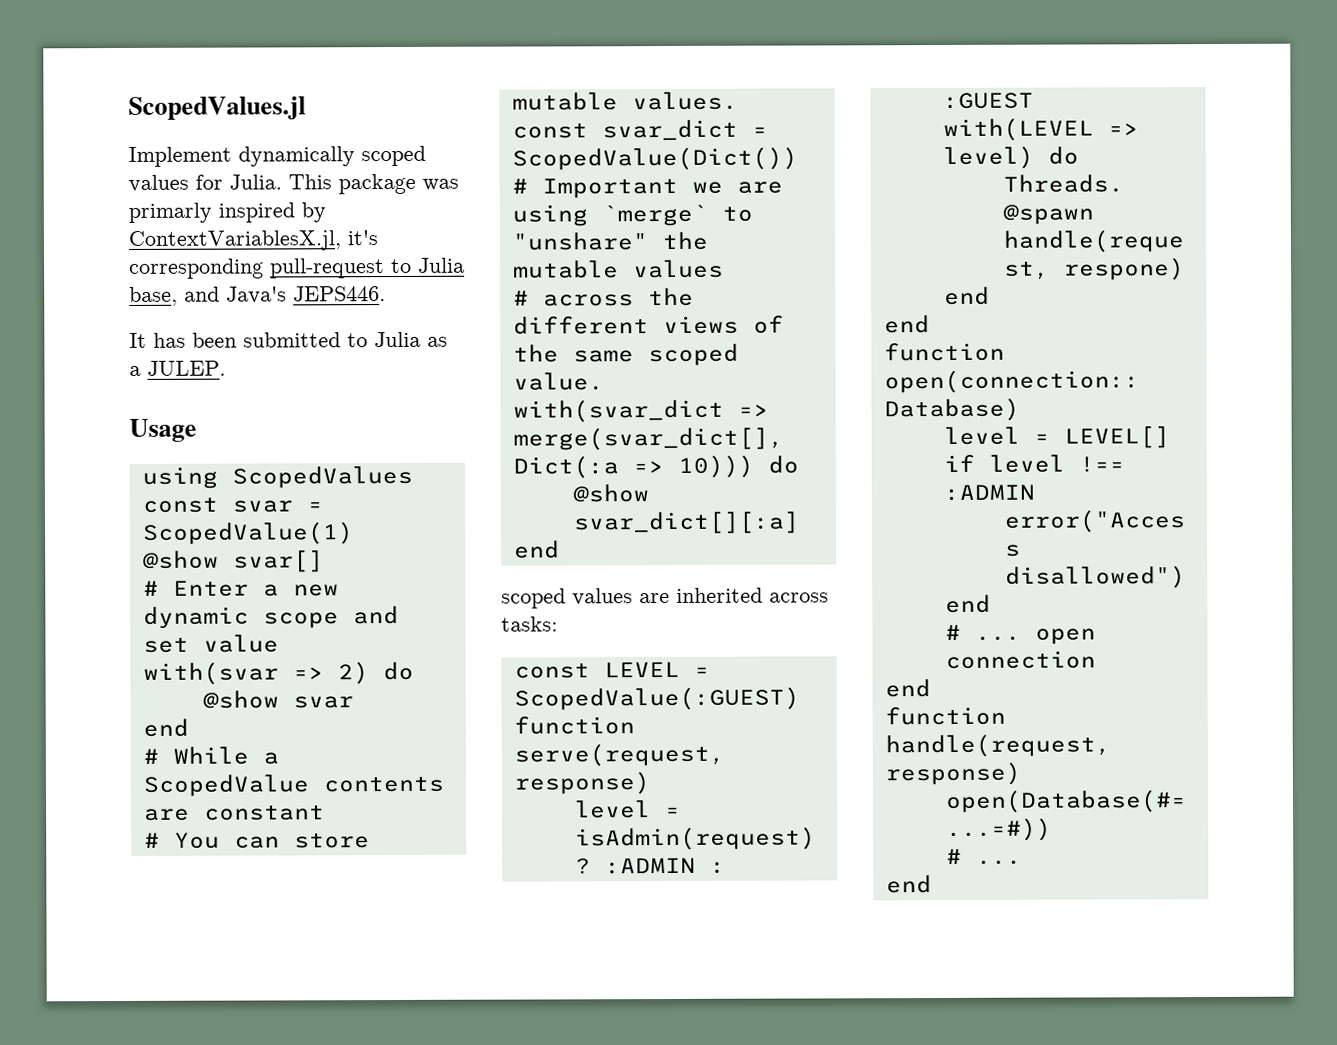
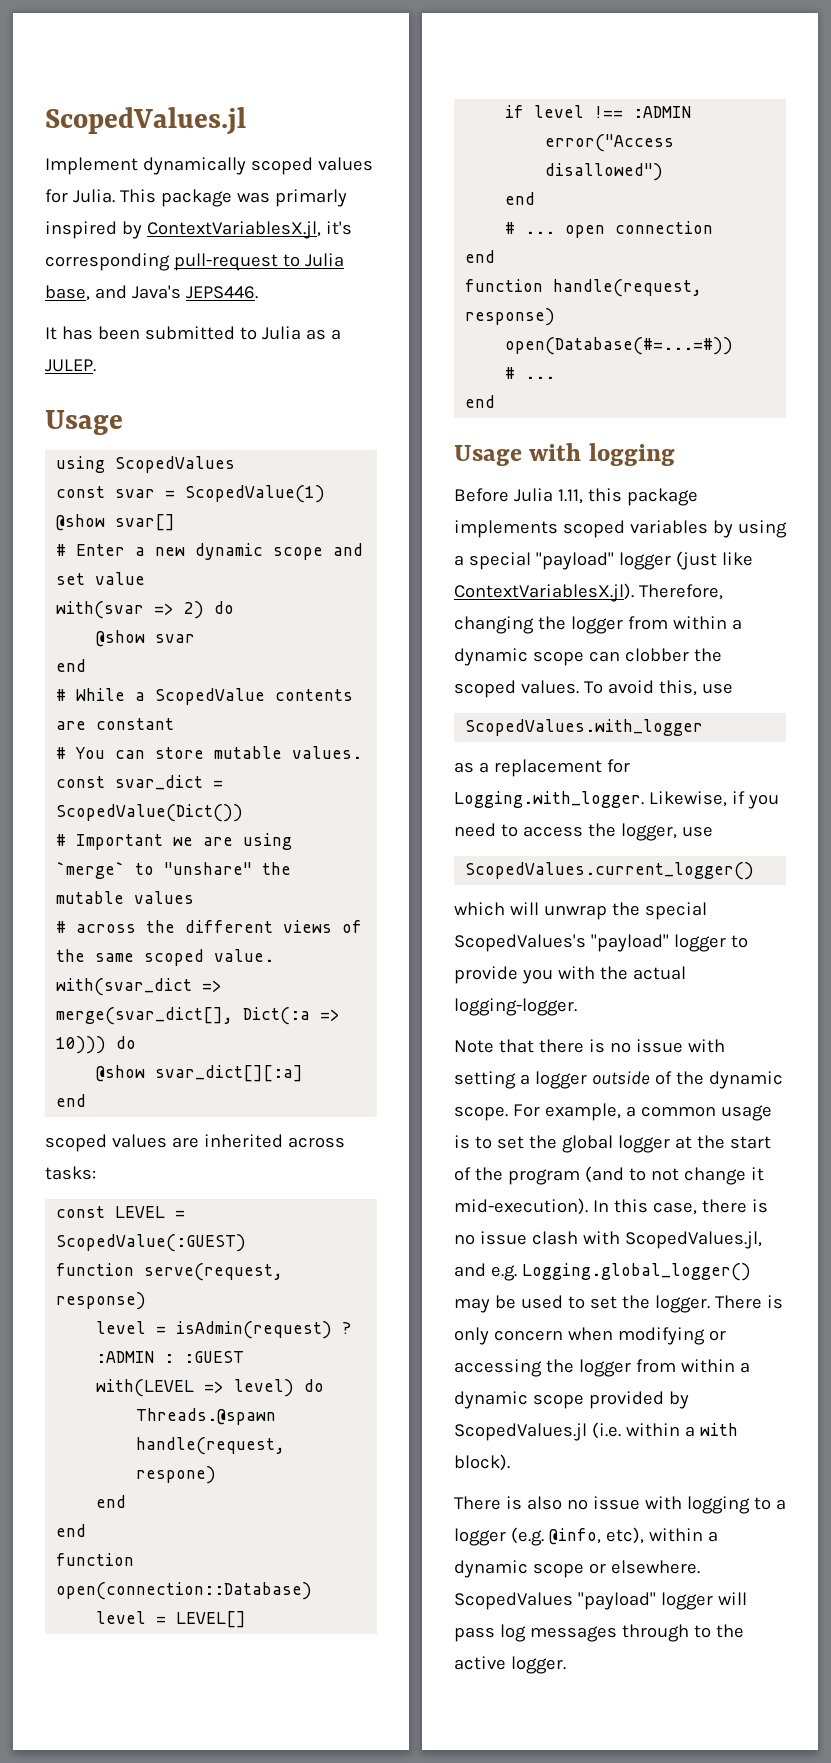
+ Usage with logging
+ Before Julia 1.11, this package implements scoped variables by using a special "payload" logger (just like ContextVariablesX.jl). Therefore, changing the logger from within a dynamic scope can clobber the scoped values. To avoid this, use
+ ScopedValues.with_logger
+ as a replacement for Logging.with_logger. Likewise, if you need to access the logger, use
+ ScopedValues.current_logger()
+ which will unwrap the special ScopedValues's "payload" logger to provide you with the actual logging-logger.
+ Note that there is no issue with setting a logger outside of the dynamic scope. For example, a common usage is to set the global logger at the start of the program (and to not change it mid-execution). In this case, there is no issue clash with ScopedValues.jl, and e.g. Logging.global_logger() may be used to set the logger. There is only concern when modifying or accessing the logger from within a dynamic scope provided by ScopedValues.jl (i.e. within a with block).
+ There is also no issue with logging to a logger (e.g. @info, etc), within a dynamic scope or elsewhere. ScopedValues "payload" logger will pass log messages through to the active logger.

